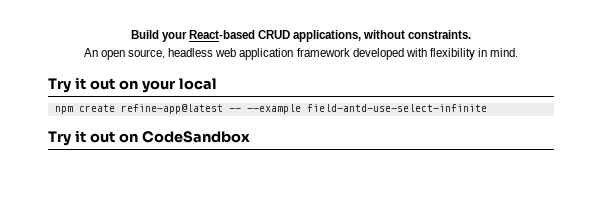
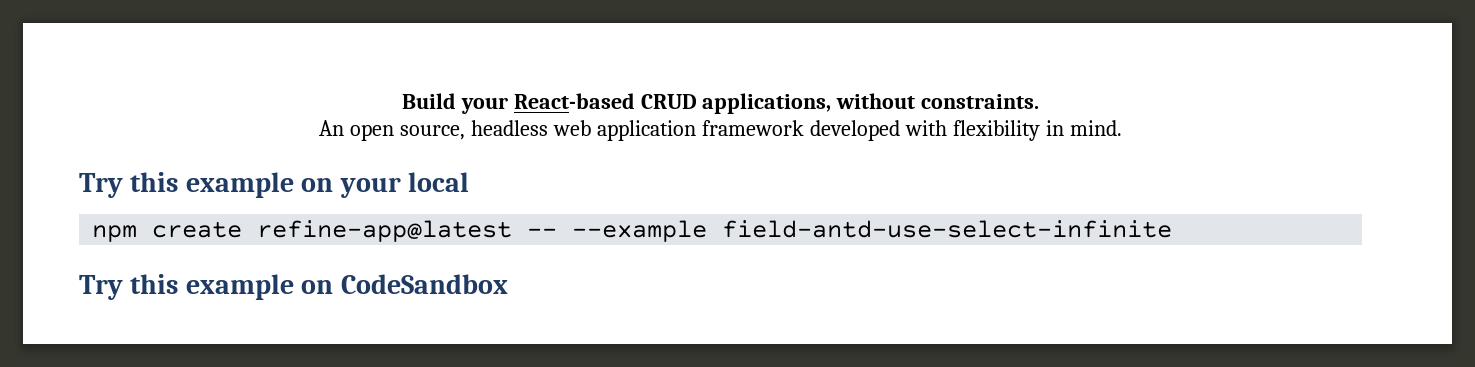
- Try it out on your local
+ Try this example on your local
- Try it out on CodeSandbox
+ Try this example on CodeSandbox

